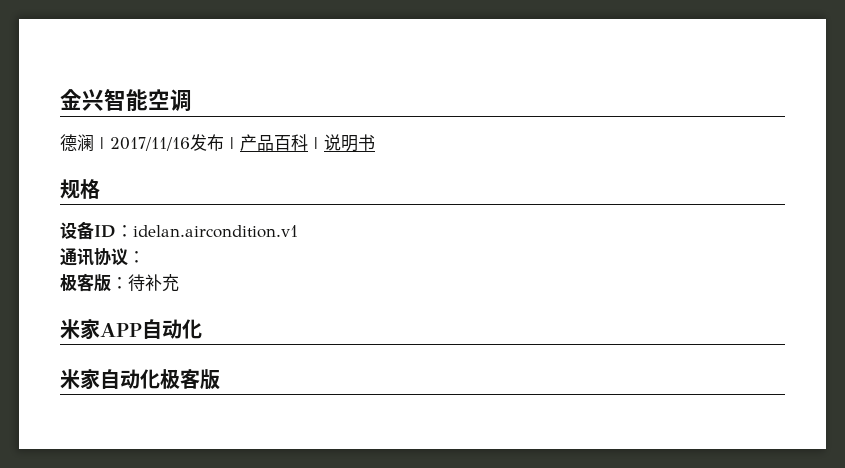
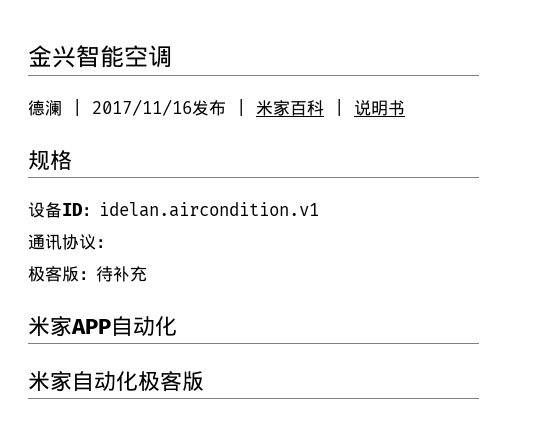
- 德澜 | 2017/11/16发布 | 产品百科 | 说明书
+ 德澜 | 2017/11/16发布 | 米家百科 | 说明书

